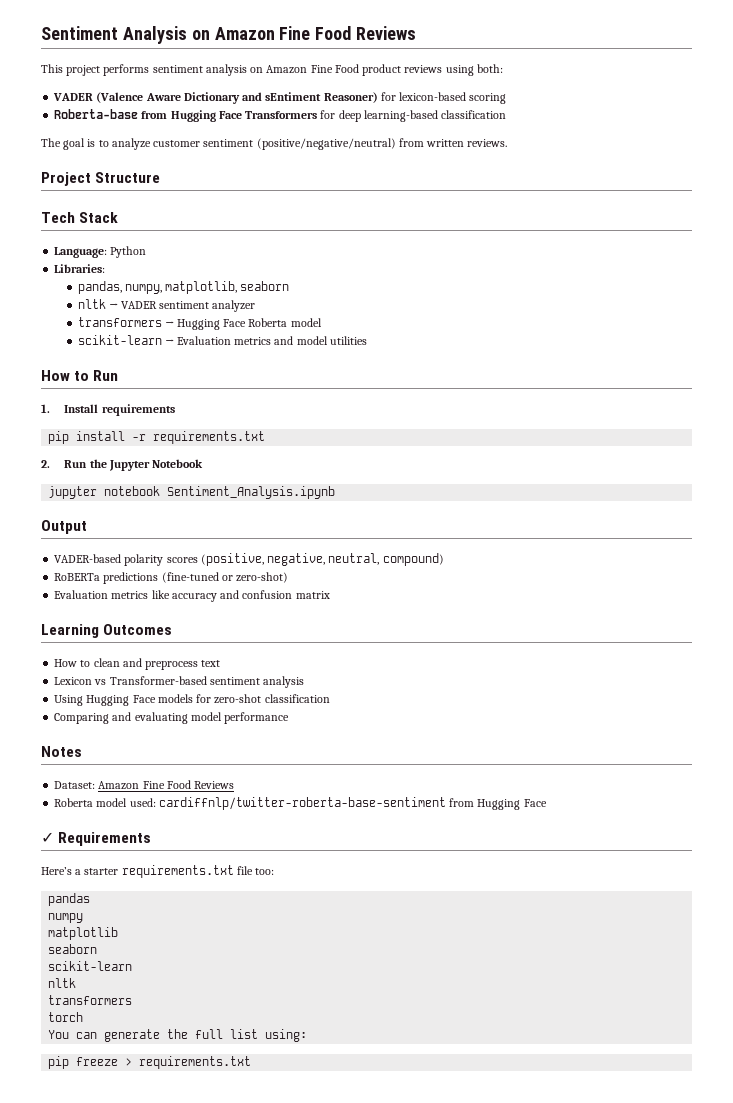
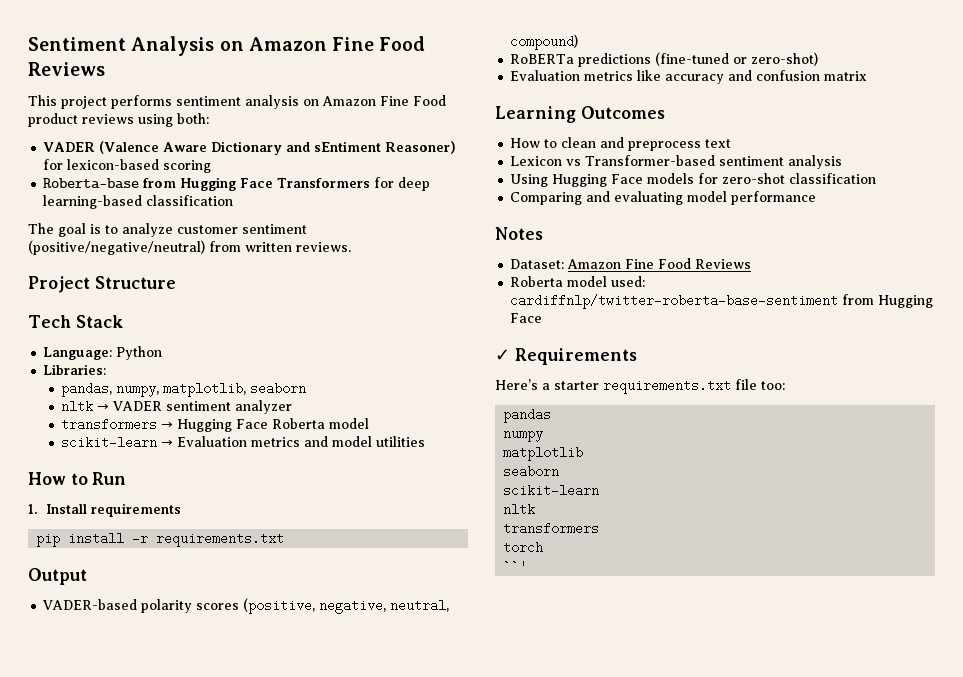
- 2. Run the Jupyter Notebook
- jupyter notebook Sentiment_Analysis.ipynb
- You can generate the full list using:
- pip freeze > requirements.txt
+ ``'

